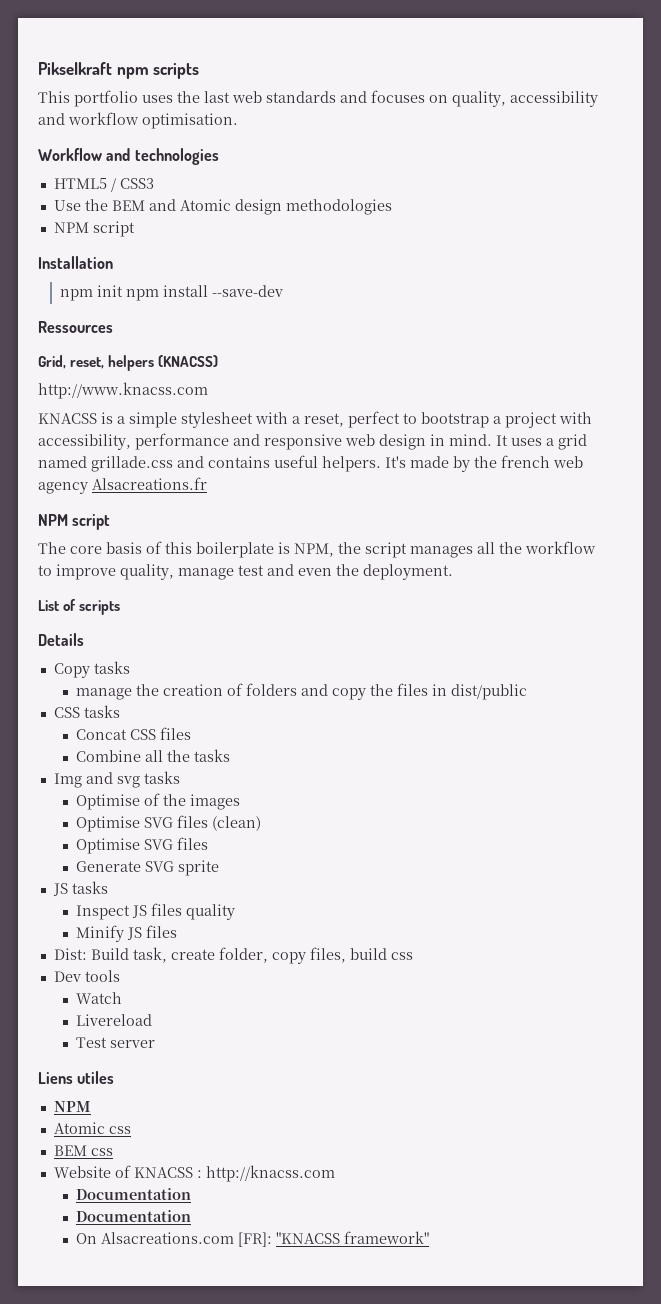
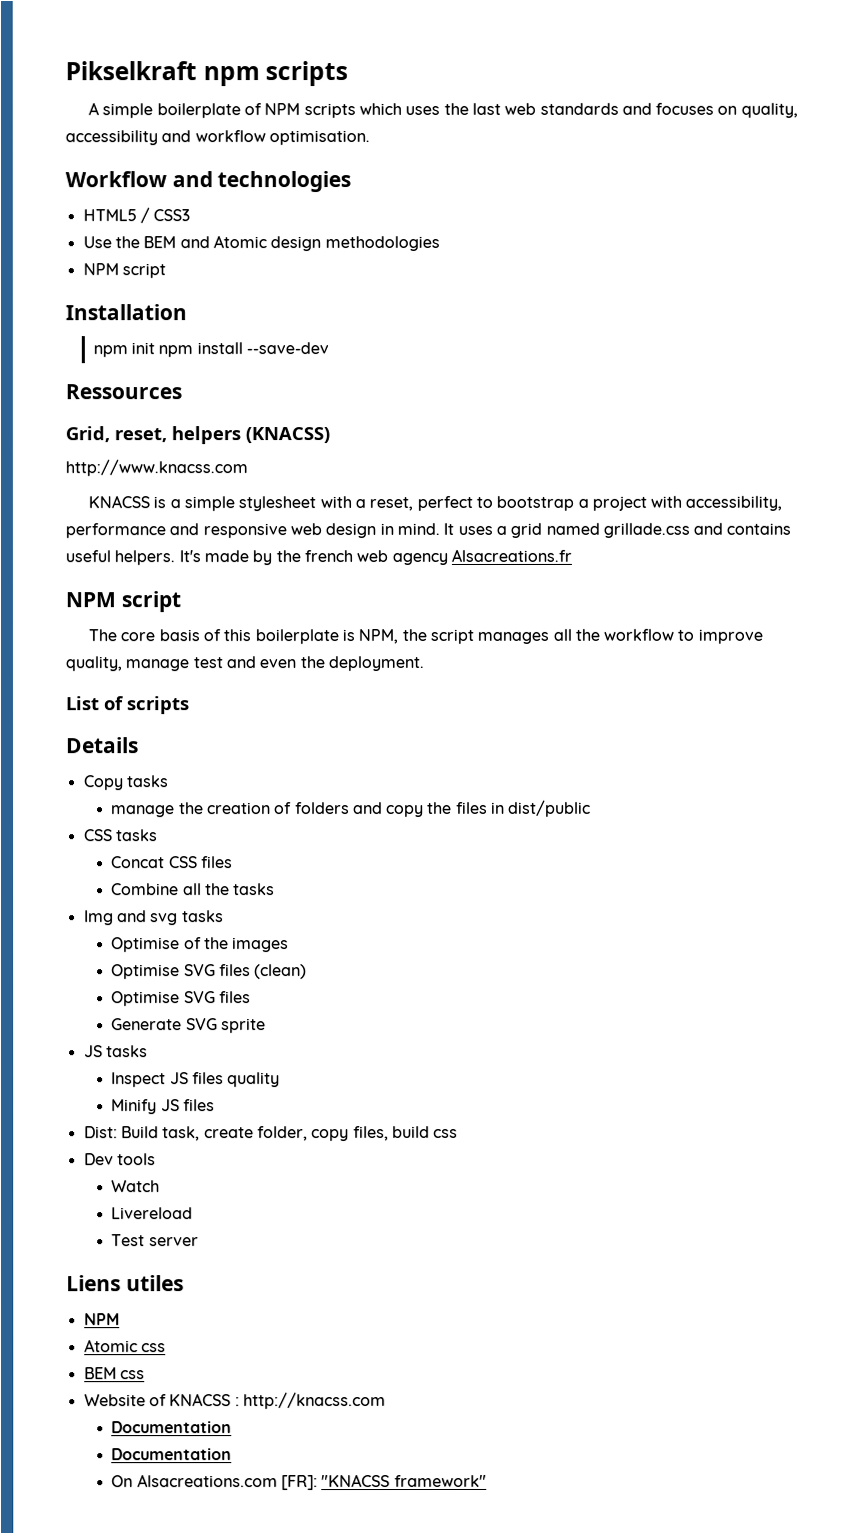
- This portfolio uses the last web standards and focuses on quality, accessibility and workflow optimisation.
+ A simple boilerplate of NPM scripts which uses the last web standards and focuses on quality, accessibility and workflow optimisation.

